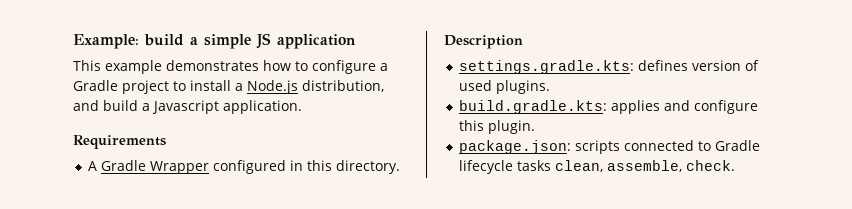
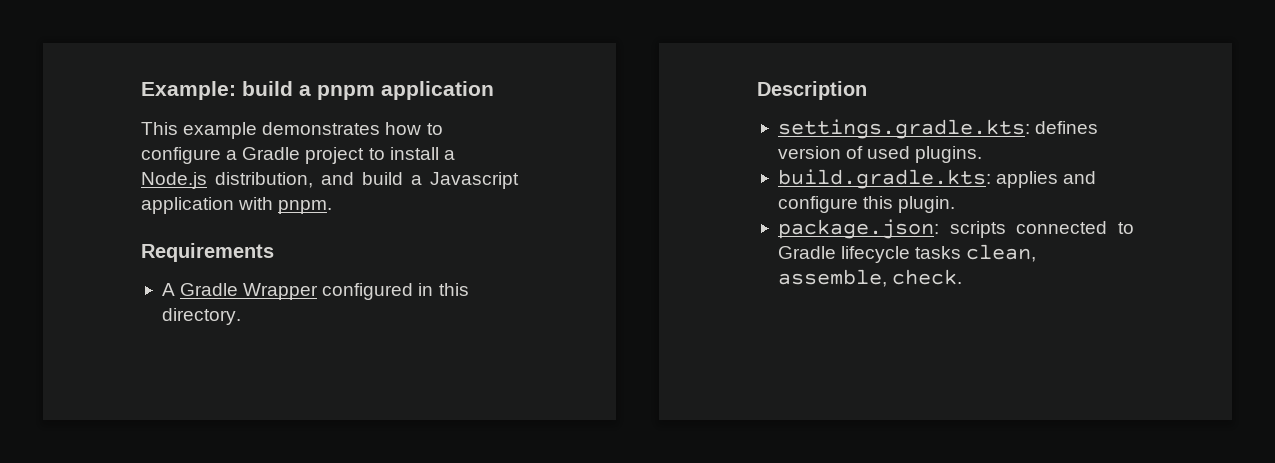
- Example: build a simple JS application
+ Example: build a pnpm application
- This example demonstrates how to configure a Gradle project to install a Node.js distribution, and build a Javascript application.
+ This example demonstrates how to configure a Gradle project to install a Node.js distribution, and build a Javascript application with pnpm.

